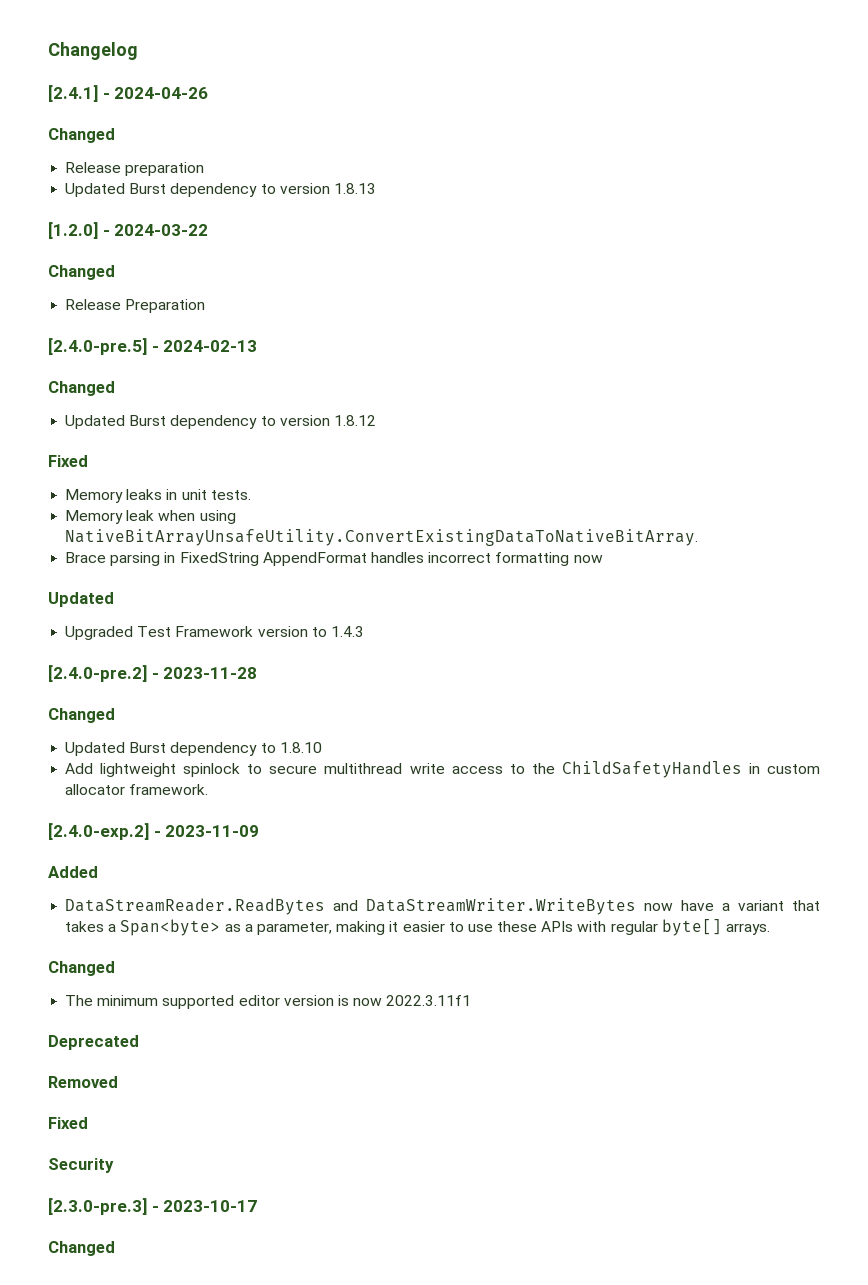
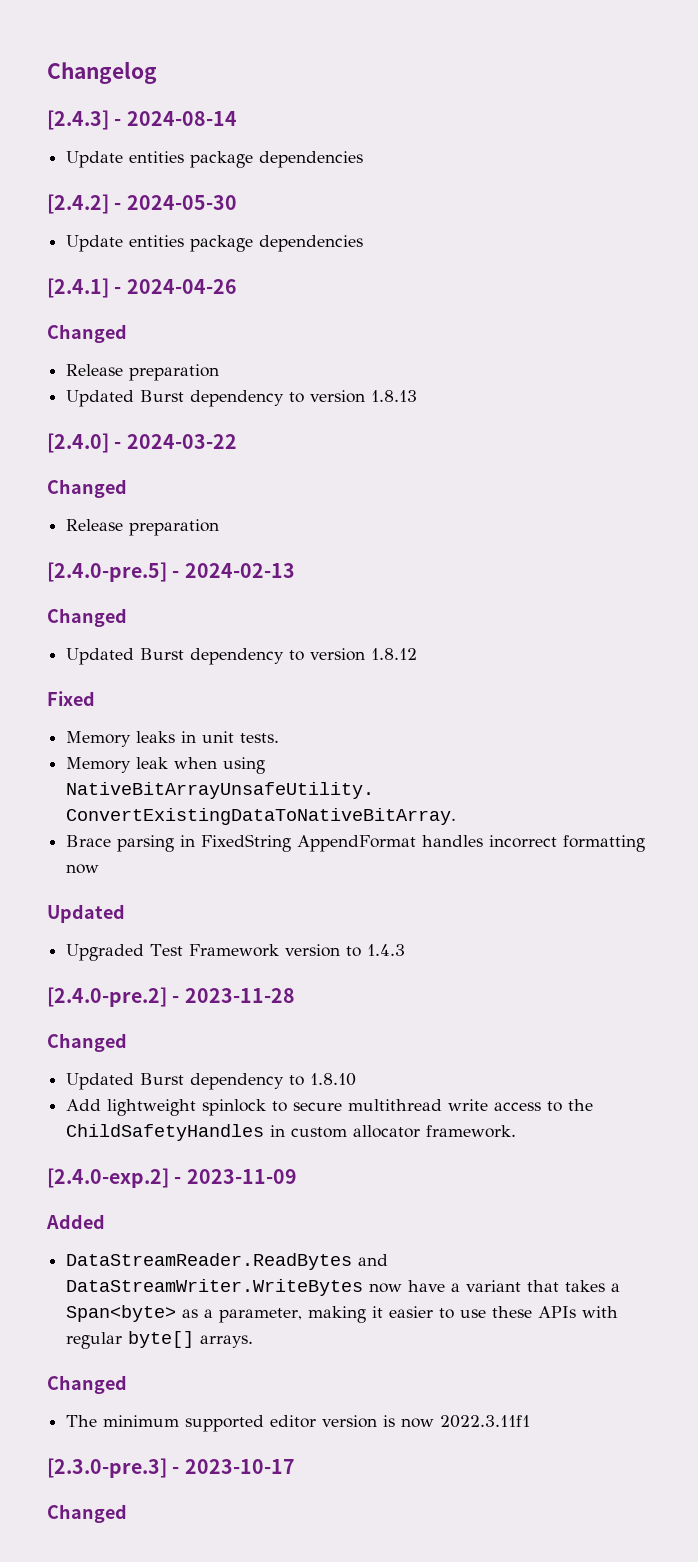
+ [2.4.3] - 2024-08-14
+ Update entities package dependencies
+ [2.4.2] - 2024-05-30
+ Update entities package dependencies
- [1.2.0] - 2024-03-22
+ [2.4.0] - 2024-03-22
  Changed
- Release Preparation
+ Release preparation
- Deprecated
- Removed
- Fixed
- Security

